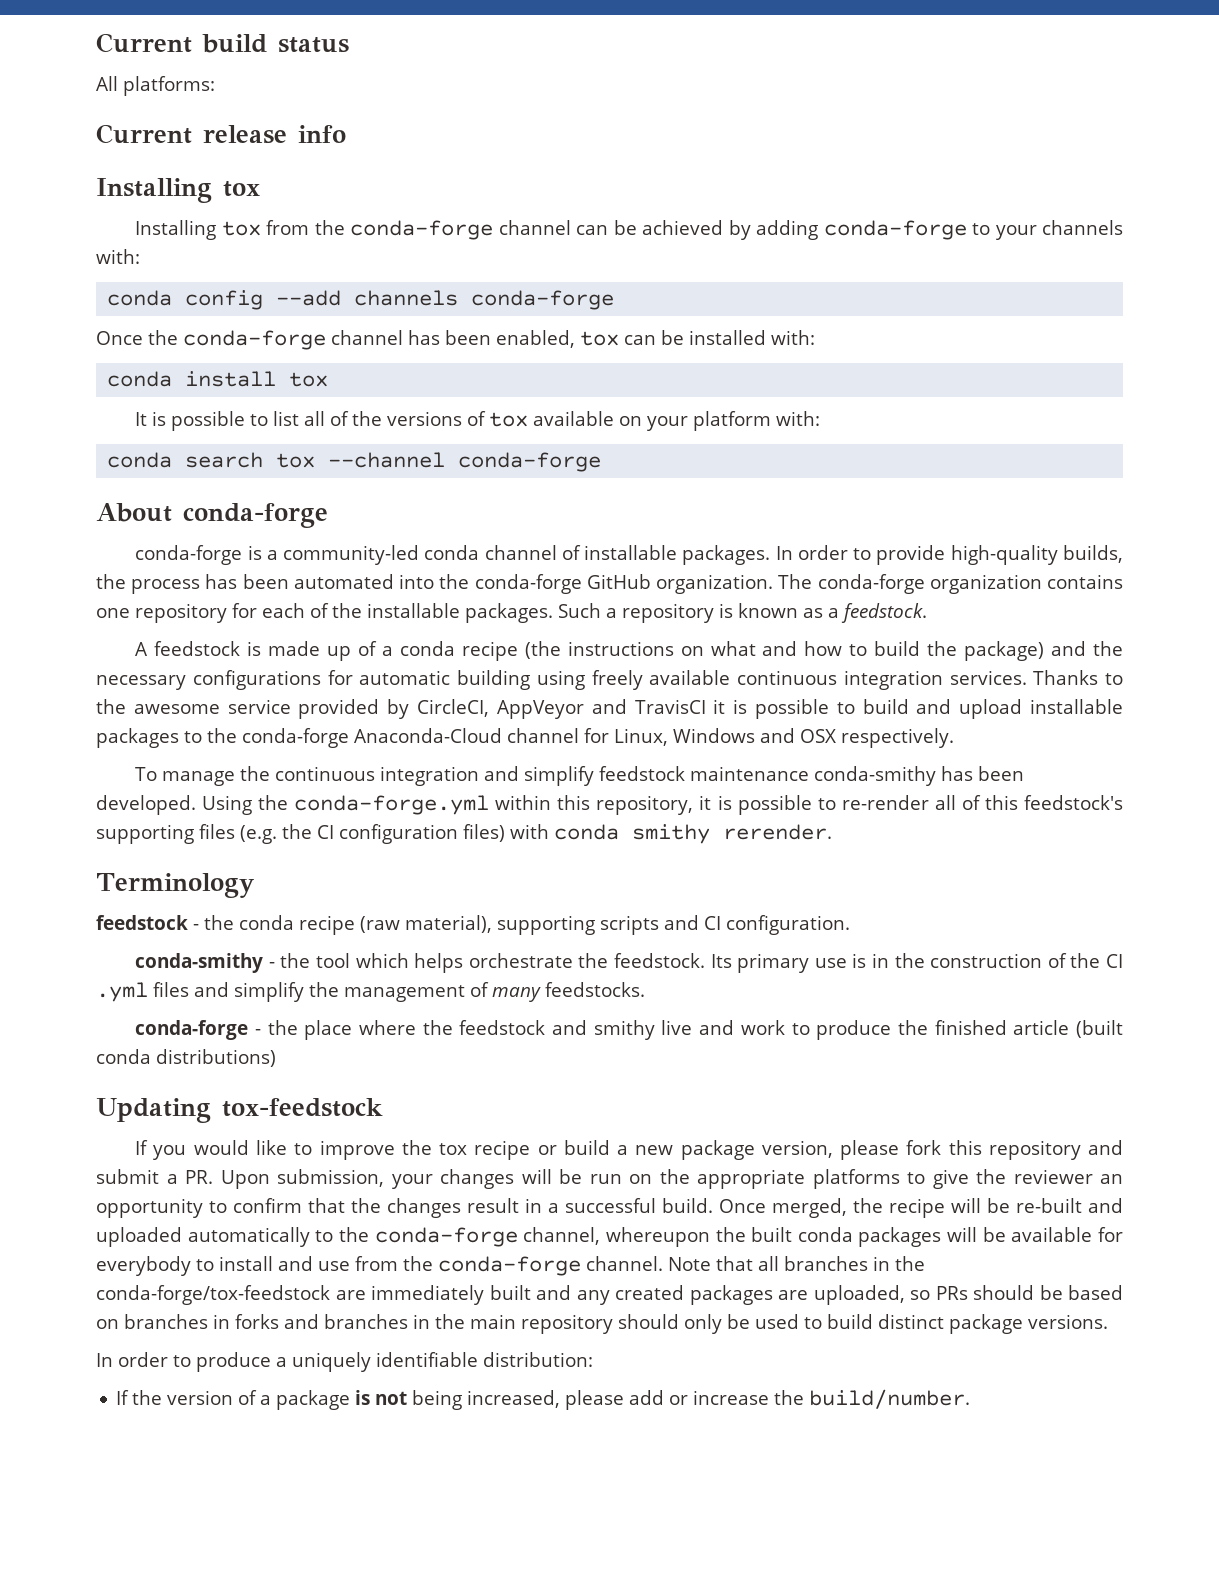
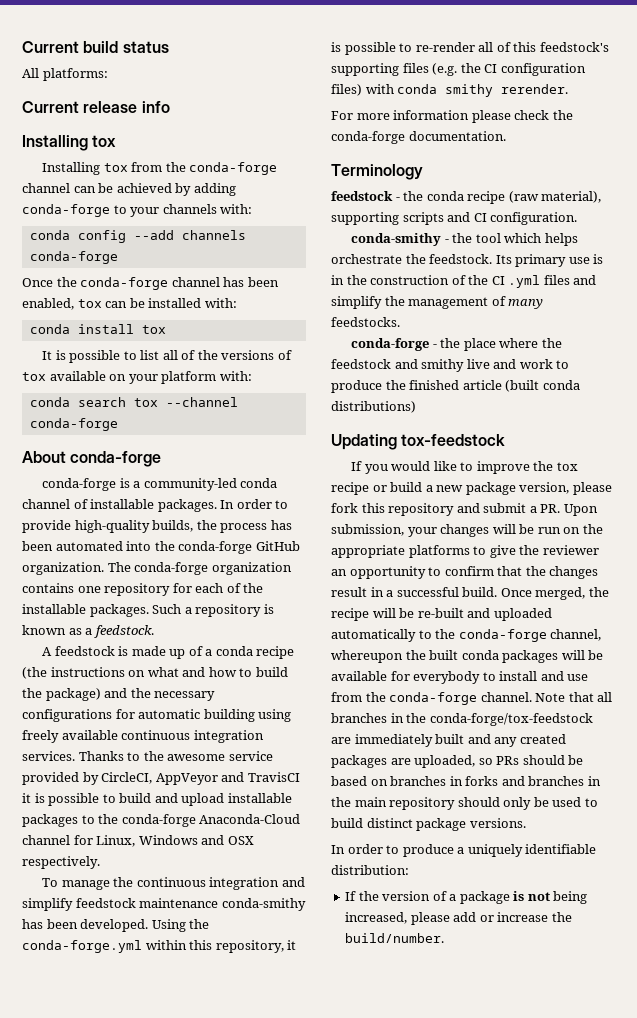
+ For more information please check the conda-forge documentation.

